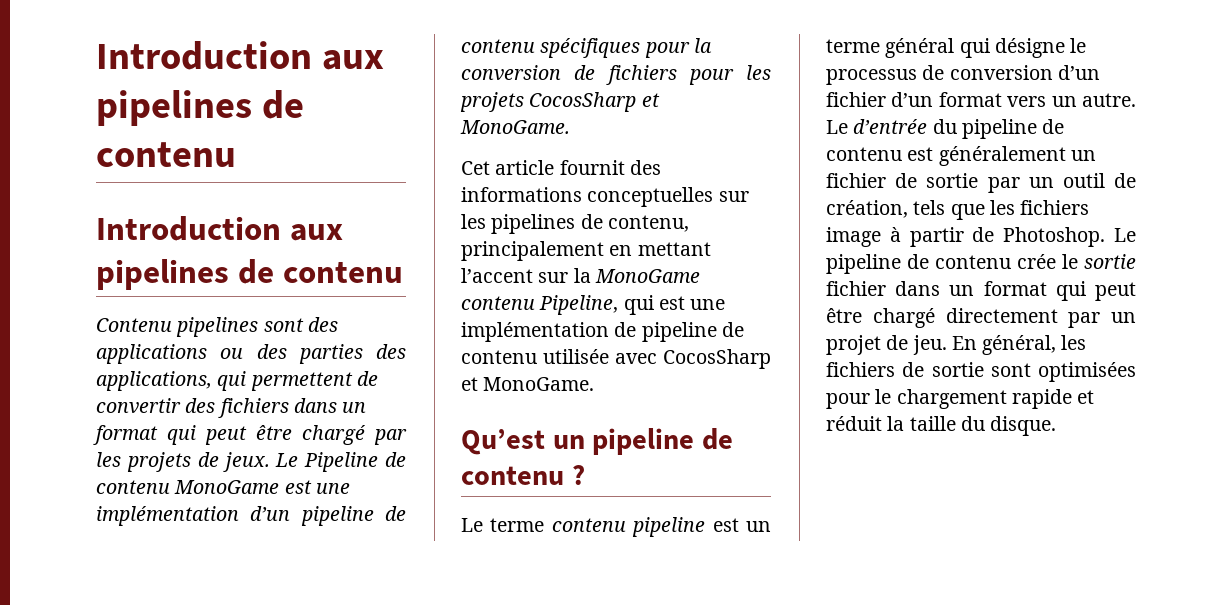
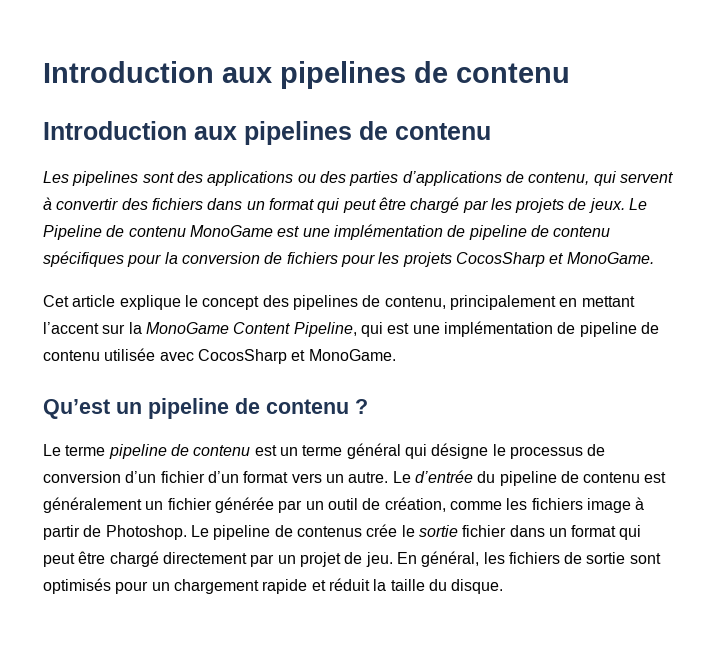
- Contenu pipelines sont des applications ou des parties des applications, qui permettent de convertir des fichiers dans un format qui peut être chargé par les projets de jeux.
+ Les pipelines sont des applications ou des parties d’applications de contenu, qui servent à convertir des fichiers dans un format qui peut être chargé par les projets de jeux.
- Le Pipeline de contenu MonoGame est une implémentation d’un pipeline de contenu spécifiques pour la conversion de fichiers pour les projets CocosSharp et MonoGame.
+ Le Pipeline de contenu MonoGame est une implémentation de pipeline de contenu spécifiques pour la conversion de fichiers pour les projets CocosSharp et MonoGame.
- Cet article fournit des informations conceptuelles sur les pipelines de contenu, principalement en mettant l’accent sur la MonoGame contenu Pipeline, qui est une implémentation de pipeline de contenu utilisée avec CocosSharp et MonoGame.
+ Cet article explique le concept des pipelines de contenu, principalement en mettant l’accent sur la MonoGame Content Pipeline, qui est une implémentation de pipeline de contenu utilisée avec CocosSharp et MonoGame.
- Le terme contenu pipeline est un terme général qui désigne le processus de conversion d’un fichier d’un format vers un autre.
+ Le terme pipeline de contenu est un terme général qui désigne le processus de conversion d’un fichier d’un format vers un autre.
- Le d’entrée du pipeline de contenu est généralement un fichier de sortie par un outil de création, tels que les fichiers image à partir de Photoshop.
+ Le d’entrée du pipeline de contenu est généralement un fichier générée par un outil de création, comme les fichiers image à partir de Photoshop.
- Le pipeline de contenu crée le sortie fichier dans un format qui peut être chargé directement par un projet de jeu.
+ Le pipeline de contenus crée le sortie fichier dans un format qui peut être chargé directement par un projet de jeu.
- En général, les fichiers de sortie sont optimisées pour le chargement rapide et réduit la taille du disque.
+ En général, les fichiers de sortie sont optimisés pour un chargement rapide et réduit la taille du disque.

